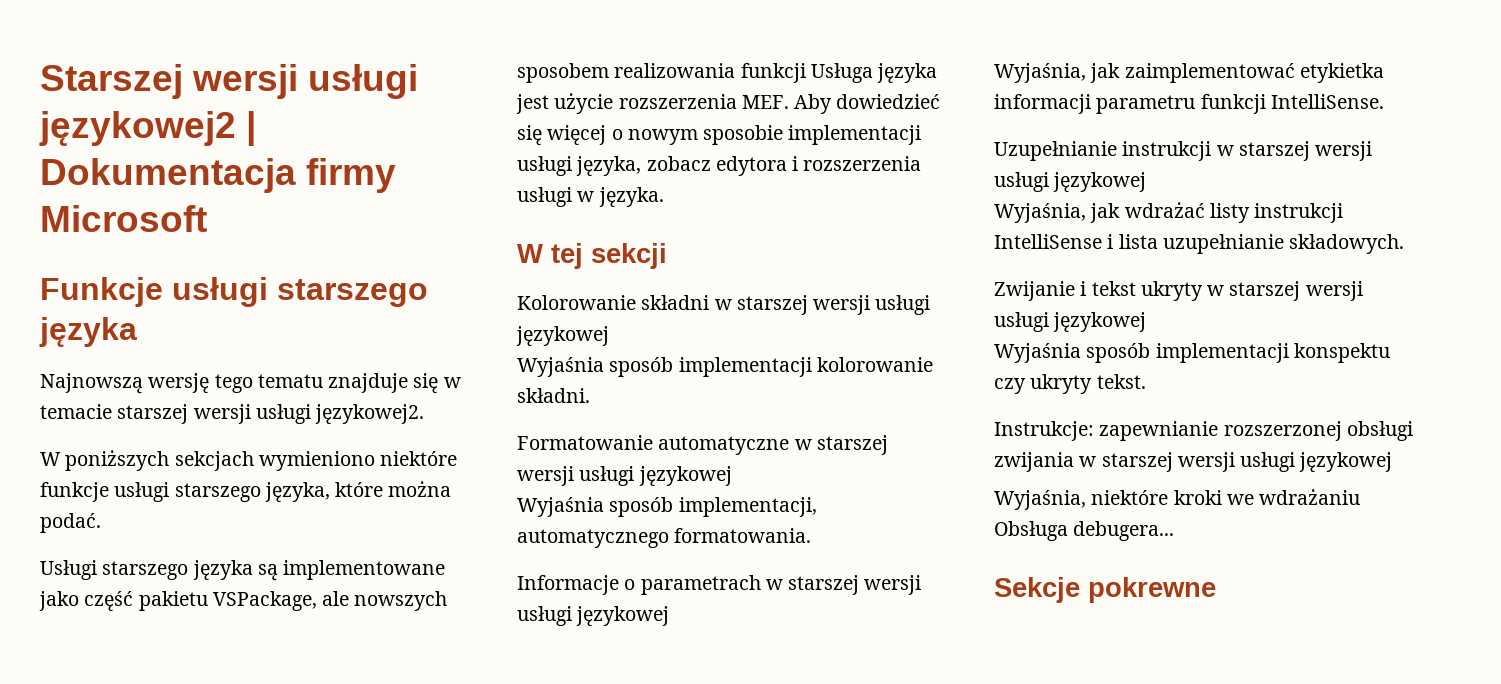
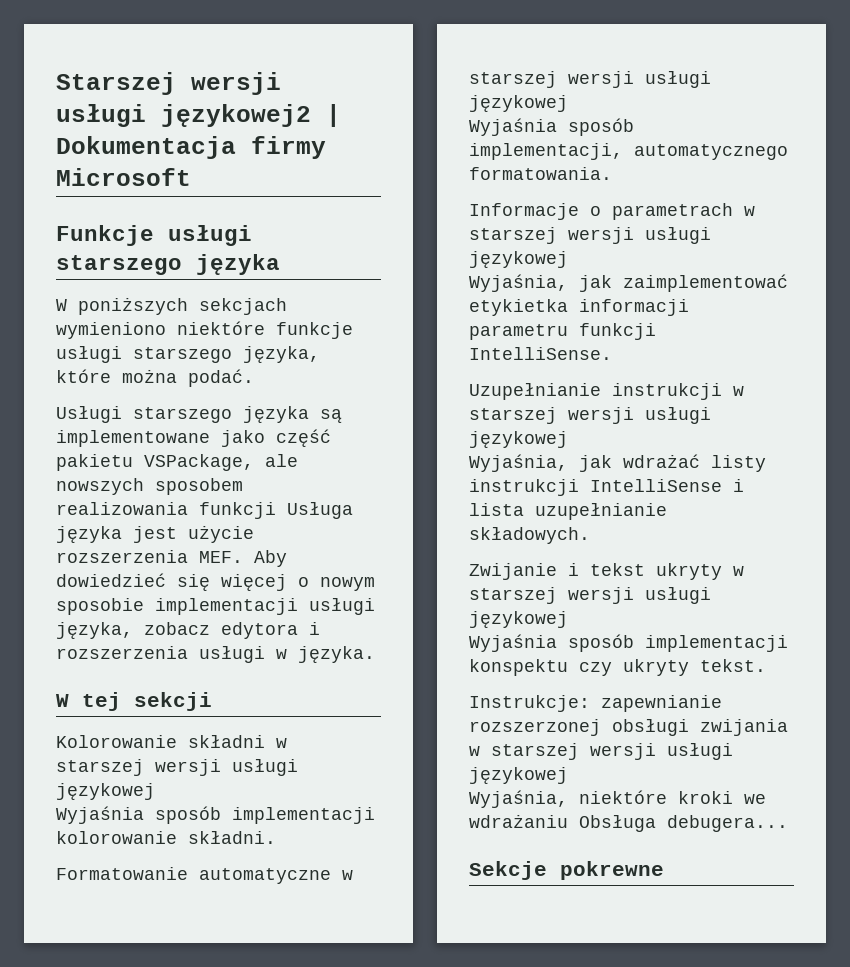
- Najnowszą wersję tego tematu znajduje się w temacie starszej wersji usługi językowej2.

